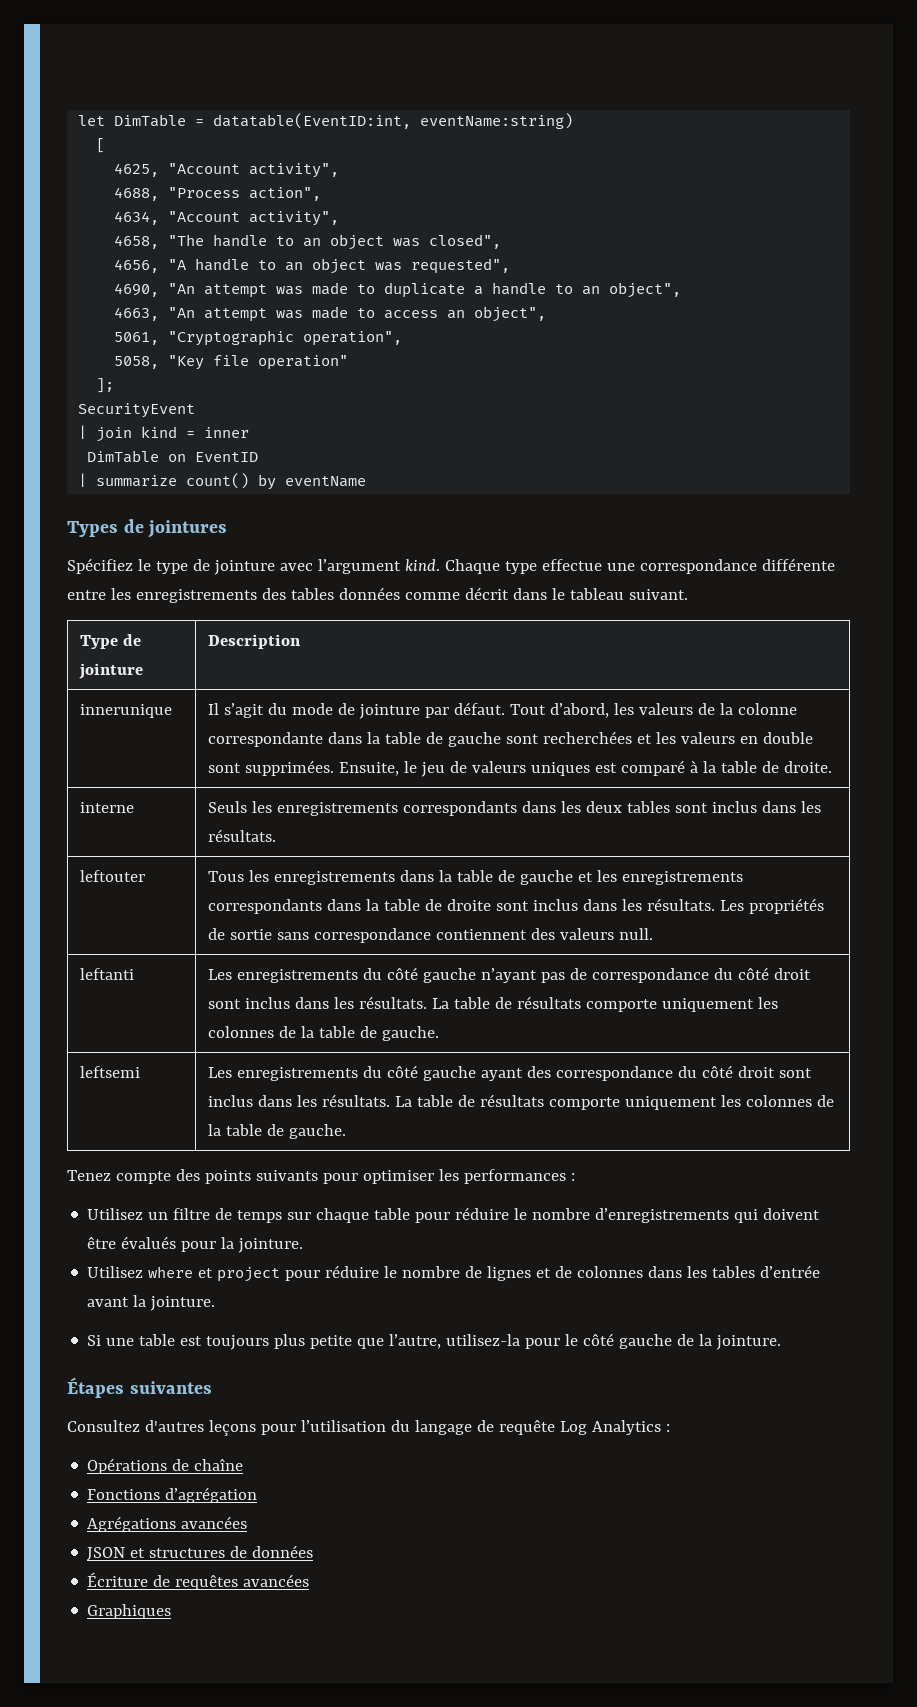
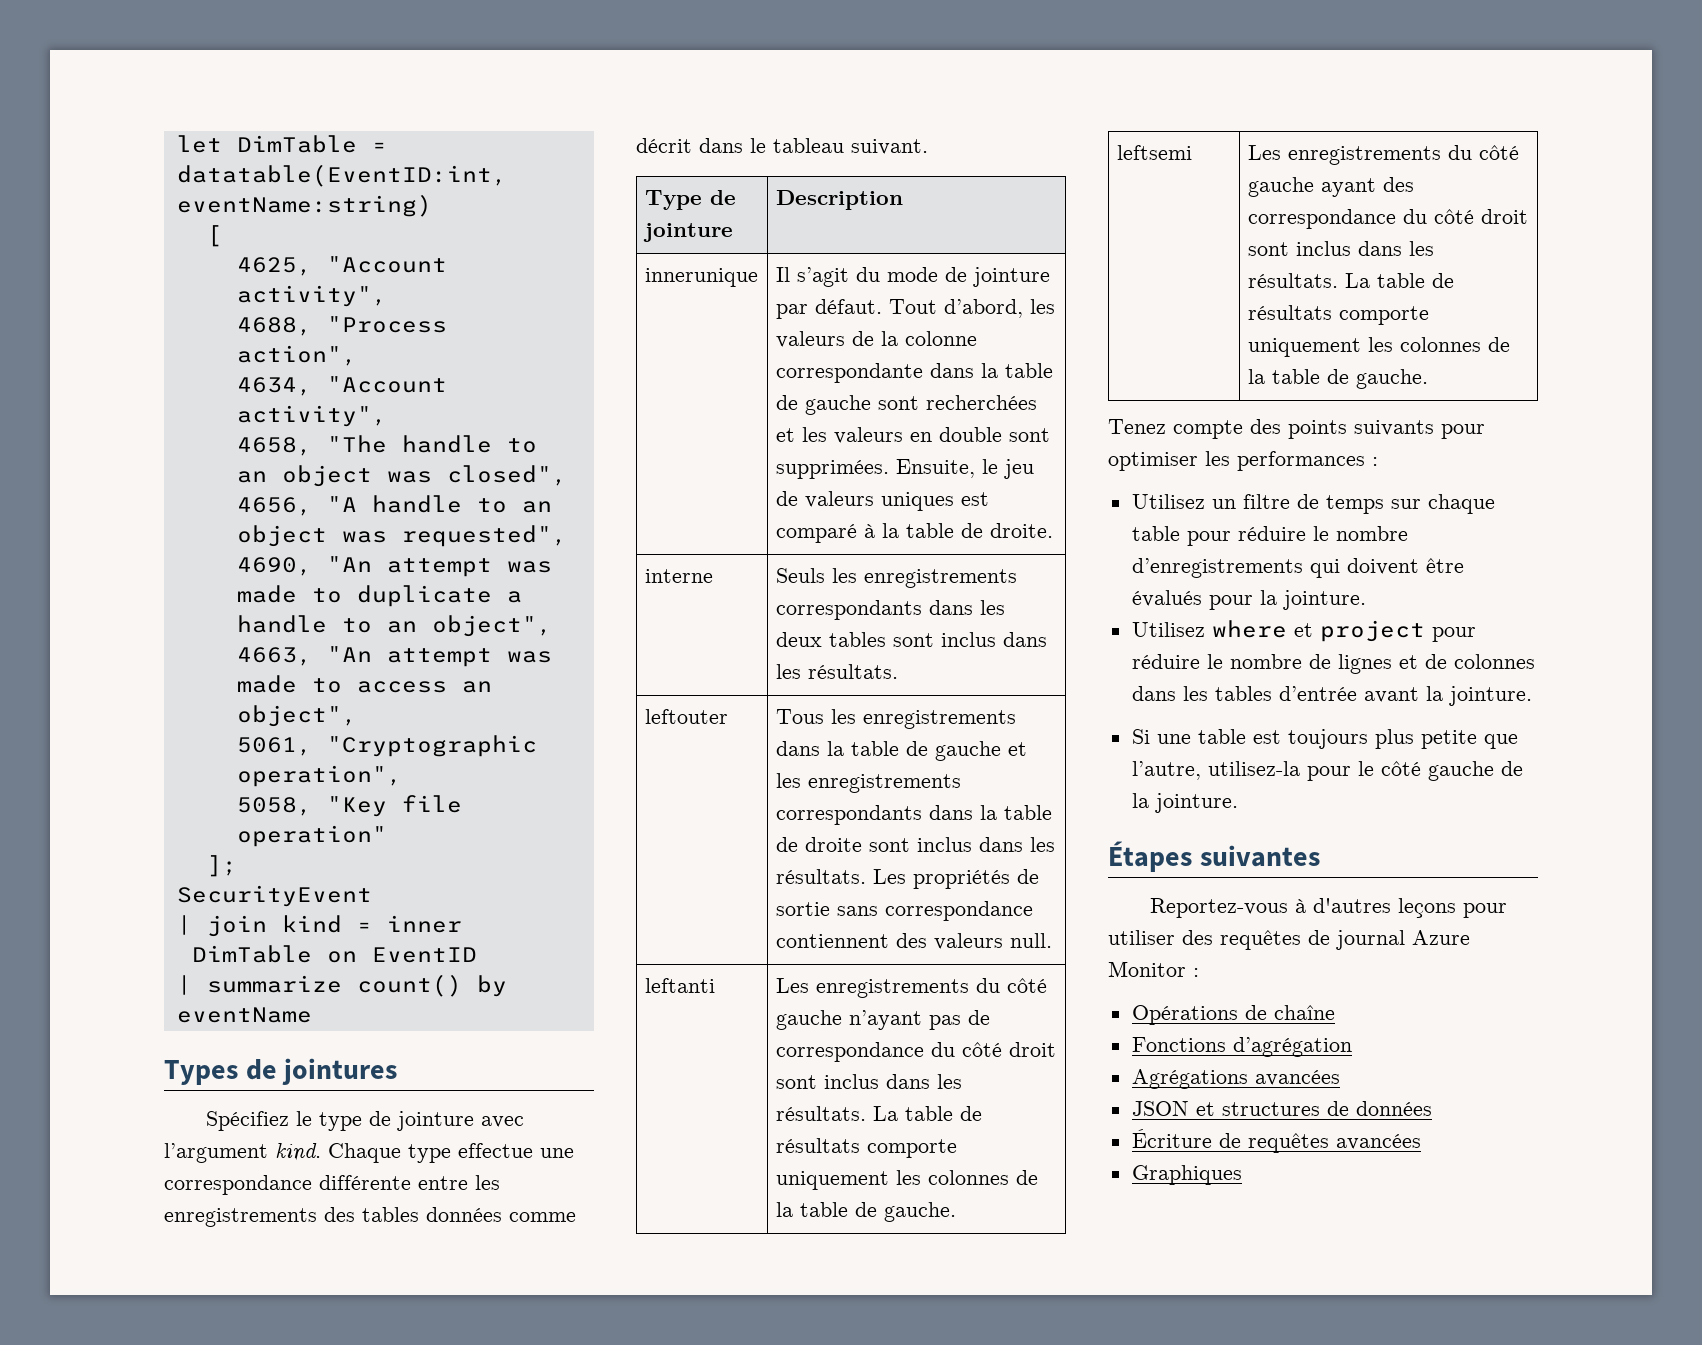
- Consultez d'autres leçons pour l’utilisation du langage de requête Log Analytics :
+ Reportez-vous à d'autres leçons pour utiliser des requêtes de journal Azure Monitor :

